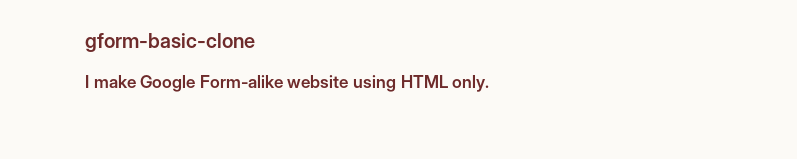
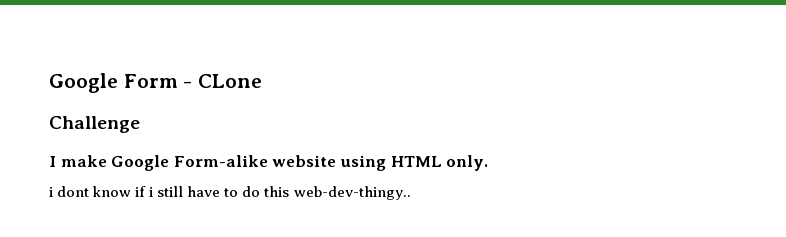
- gform-basic-clone
+ Google Form - CLone
+ Challenge
+ i dont know if i still have to do this web-dev-thingy..

